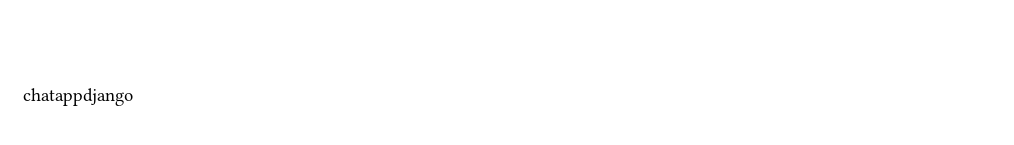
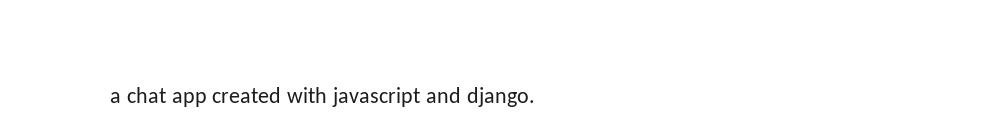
- chatappdjango
+ a chat app created with javascript and django.

